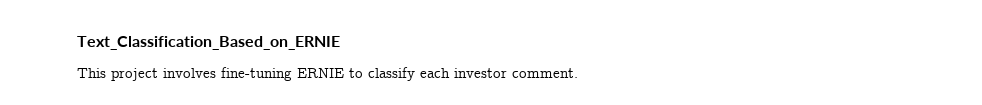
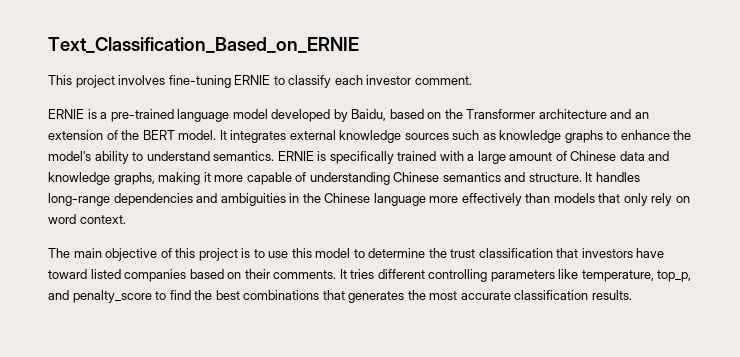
+ ERNIE is a pre-trained language model developed by Baidu, based on the Transformer architecture and an extension of the BERT model. It integrates external knowledge sources such as knowledge graphs to enhance the model’s ability to understand semantics. ERNIE is specifically trained with a large amount of Chinese data and knowledge graphs, making it more capable of understanding Chinese semantics and structure. It handles long-range dependencies and ambiguities in the Chinese language more effectively than models that only rely on word context.
+ The main objective of this project is to use this model to determine the trust classification that investors have toward listed companies based on their comments. It tries different controlling parameters like temperature, top_p, and penalty_score to find the best combinations that generates the most accurate classification results.

